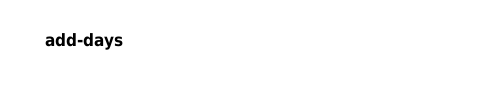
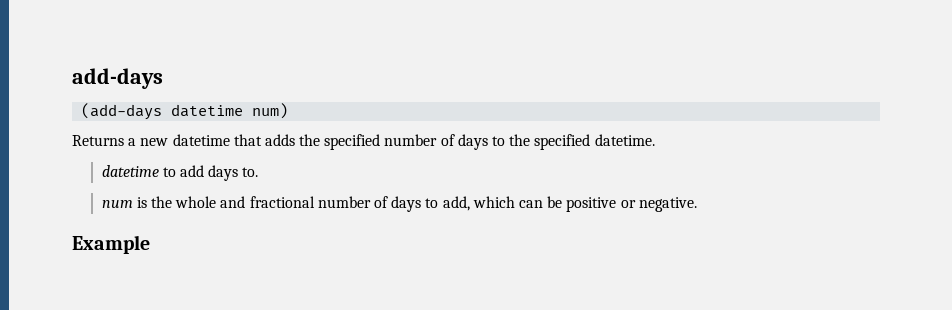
+ (add-days datetime num)
+ Returns a new datetime that adds the specified number of days to the specified datetime.
+ datetime to add days to.
+ num is the whole and fractional number of days to add, which can be positive or negative.
+ Example

